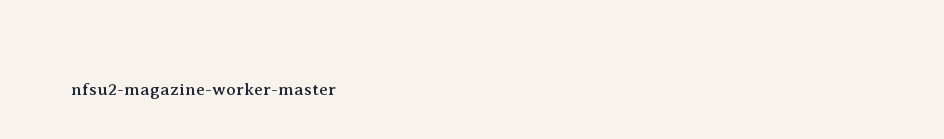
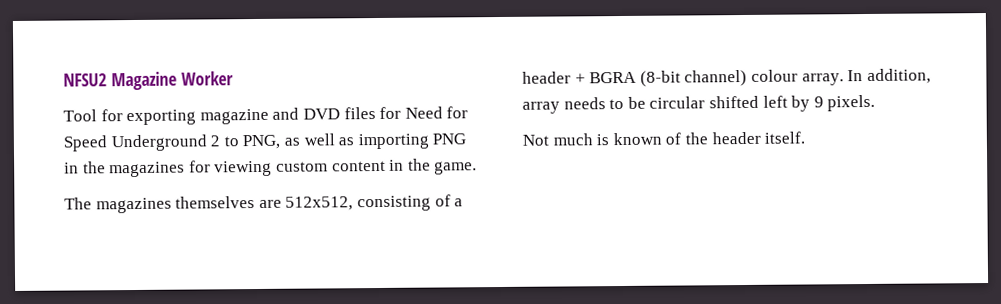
- nfsu2-magazine-worker-master
+ NFSU2 Magazine Worker
+ Tool for exporting magazine and DVD files for Need for Speed Underground 2 to PNG, as well as importing PNG in the magazines for viewing custom content in the game.
+ The magazines themselves are 512x512, consisting of a header + BGRA (8-bit channel) colour array. In addition, array needs to be circular shifted left by 9 pixels.
+ Not much is known of the header itself.

